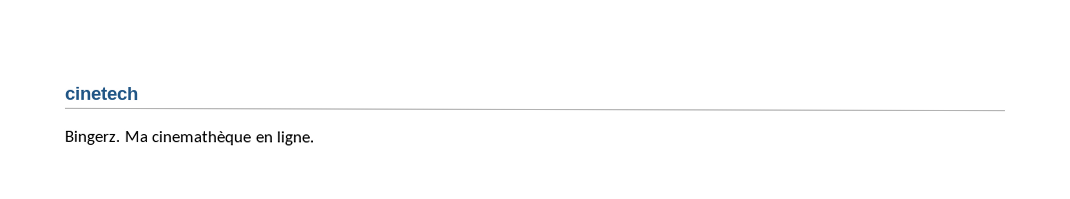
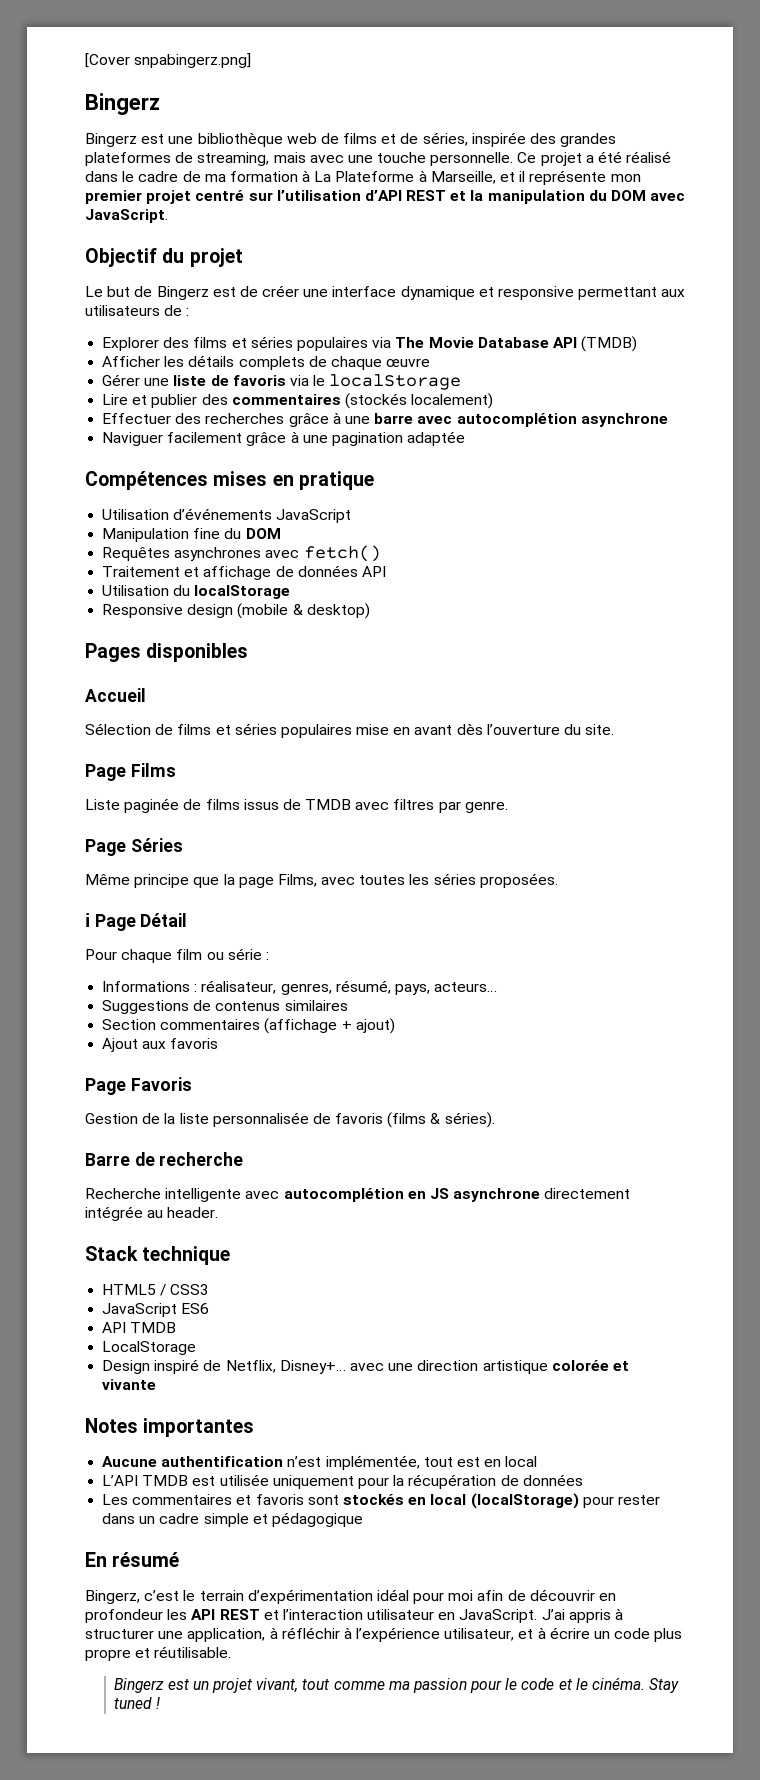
- cinetech
- Bingerz. Ma cinemathèque en ligne.
+ [Cover snpabingerz.png]
+ Bingerz
+ Bingerz est une bibliothèque web de films et de séries, inspirée des grandes plateformes de streaming, mais avec une touche personnelle. Ce projet a été réalisé dans le cadre de ma formation à La Plateforme à Marseille, et il représente mon premier projet centré sur l’utilisation d’API REST et la manipulation du DOM avec JavaScript.
+ Objectif du projet
+ Le but de Bingerz est de créer une interface dynamique et responsive permettant aux utilisateurs de :
+ Explorer des films et séries populaires via The Movie Database API (TMDB)
+ Afficher les détails complets de chaque œuvre
+ Gérer une liste de favoris via le localStorage
+ Lire et publier des commentaires (stockés localement)
+ Effectuer des recherches grâce à une barre avec autocomplétion asynchrone
+ Naviguer facilement grâce à une pagination adaptée
+ Compétences mises en pratique
+ Utilisation d’événements JavaScript
+ Manipulation fine du DOM
+ Requêtes asynchrones avec fetch()
+ Traitement et affichage de données API
+ Utilisation du localStorage
+ Responsive design (mobile & desktop)
+ Pages disponibles
+ Accueil
+ Sélection de films et séries populaires mise en avant dès l’ouverture du site.
+ Page Films
+ Liste paginée de films issus de TMDB avec filtres par genre.
+ Page Séries
+ Même principe que la page Films, avec toutes les séries proposées.
+ ℹ Page Détail
+ Pour chaque film ou série :
+ Informations : réalisateur, genres, résumé, pays, acteurs…
+ Suggestions de contenus similaires
+ Section commentaires (affichage + ajout)
+ Ajout aux favoris
+ Page Favoris
+ Gestion de la liste personnalisée de favoris (films & séries).
+ Barre de recherche
+ Recherche intelligente avec autocomplétion en JS asynchrone directement intégrée au header.
+ Stack technique
+ HTML5 / CSS3
+ JavaScript ES6
+ API TMDB
+ LocalStorage
+ Design inspiré de Netflix, Disney+… avec une direction artistique colorée et vivante
+ Notes importantes
+ Aucune authentification n’est implémentée, tout est en local
+ L’API TMDB est utilisée uniquement pour la récupération de données
+ Les commentaires et favoris sont stockés en local (localStorage) pour rester dans un cadre simple et pédagogique
+ En résumé
+ Bingerz, c’est le terrain d’expérimentation idéal pour moi afin de découvrir en profondeur les API REST et l’interaction utilisateur en JavaScript. J’ai appris à structurer une application, à réfléchir à l’expérience utilisateur, et à écrire un code plus propre et réutilisable.
+ Bingerz est un projet vivant, tout comme ma passion pour le code et le cinéma. Stay tuned !

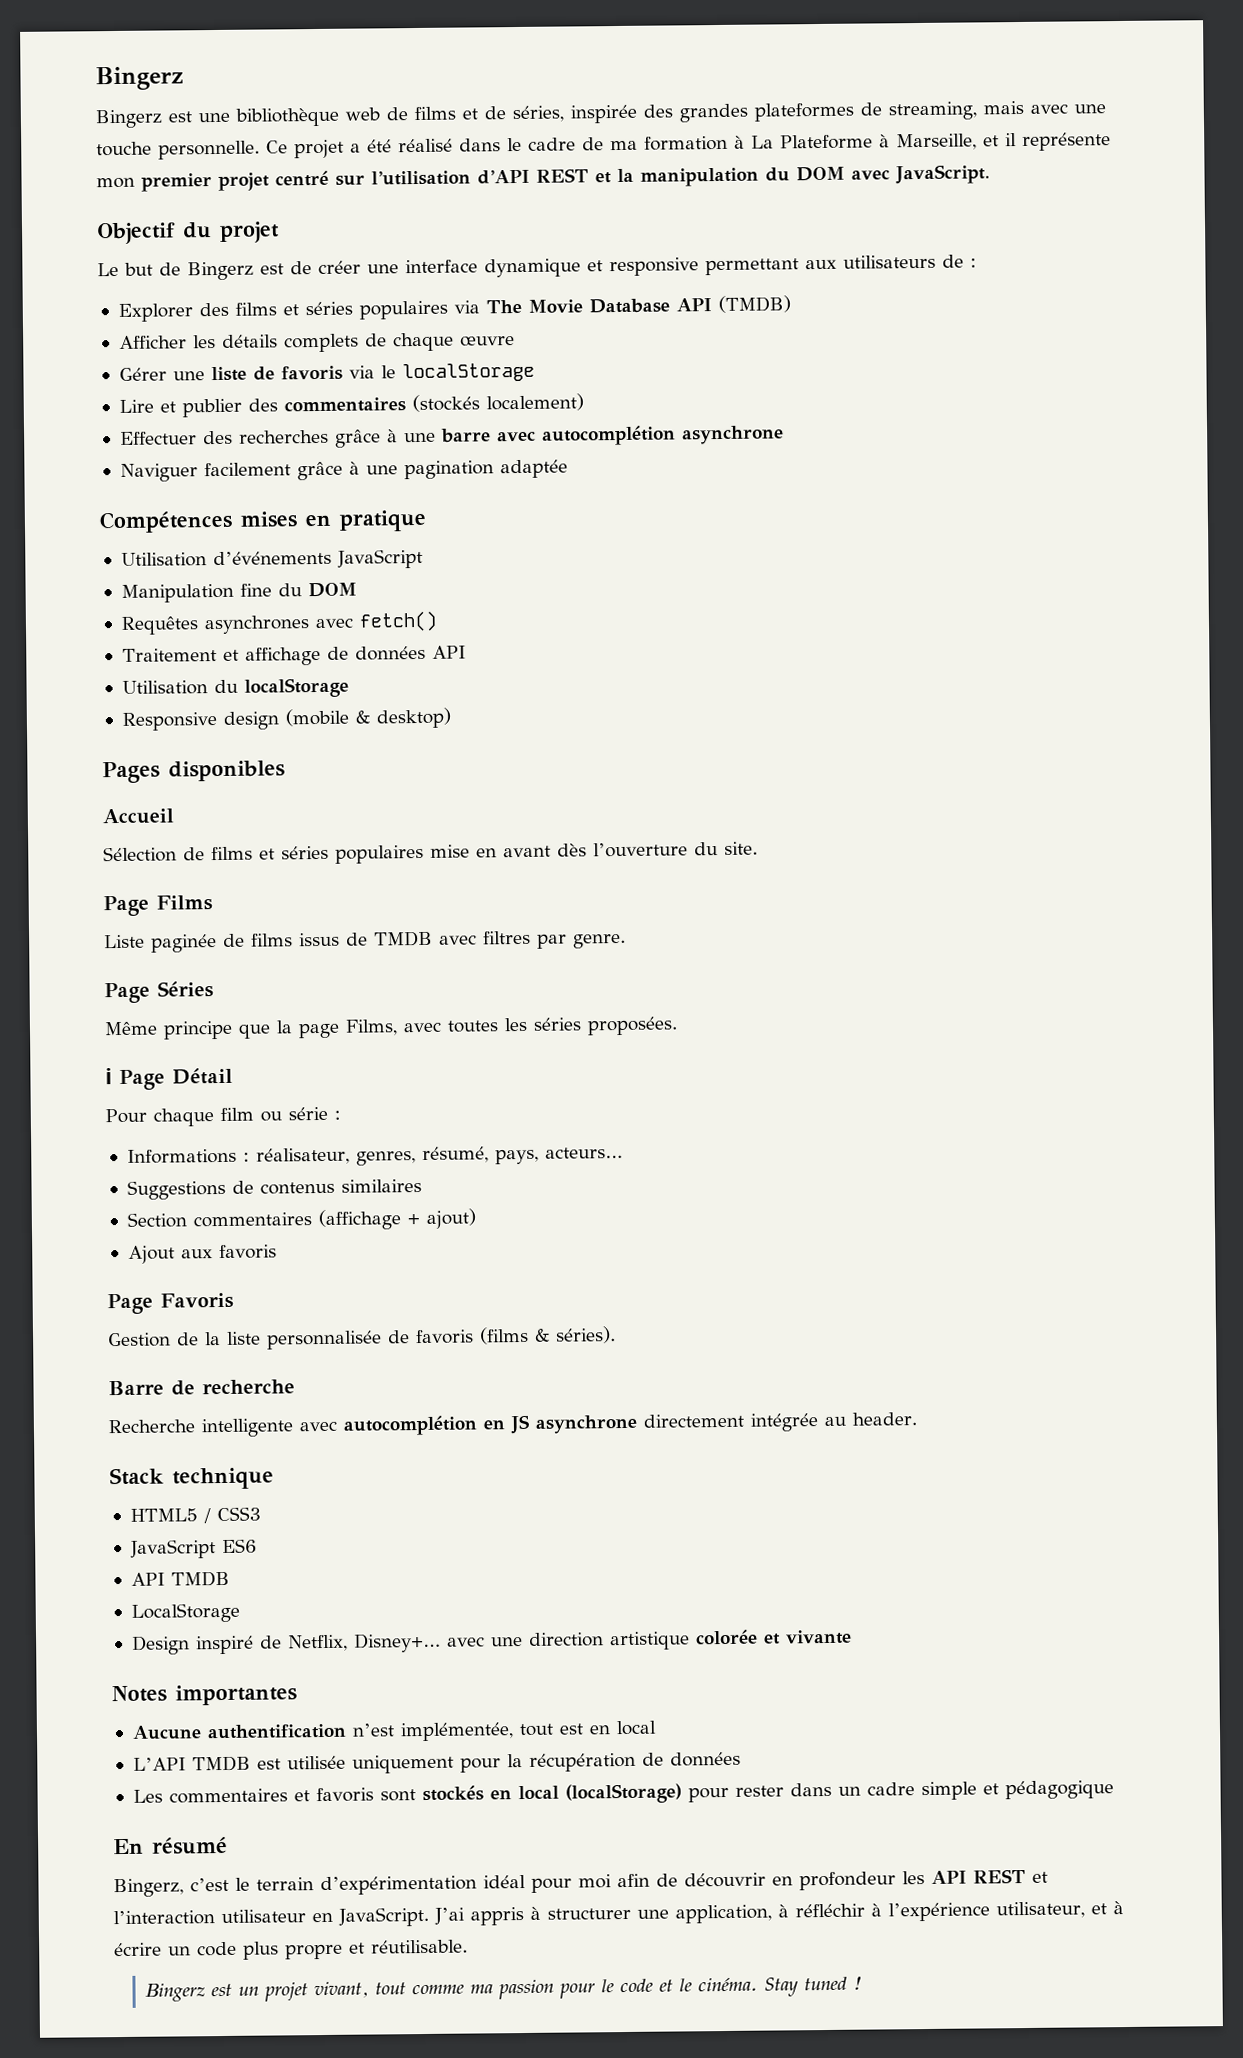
- [Cover snpabingerz.png]

